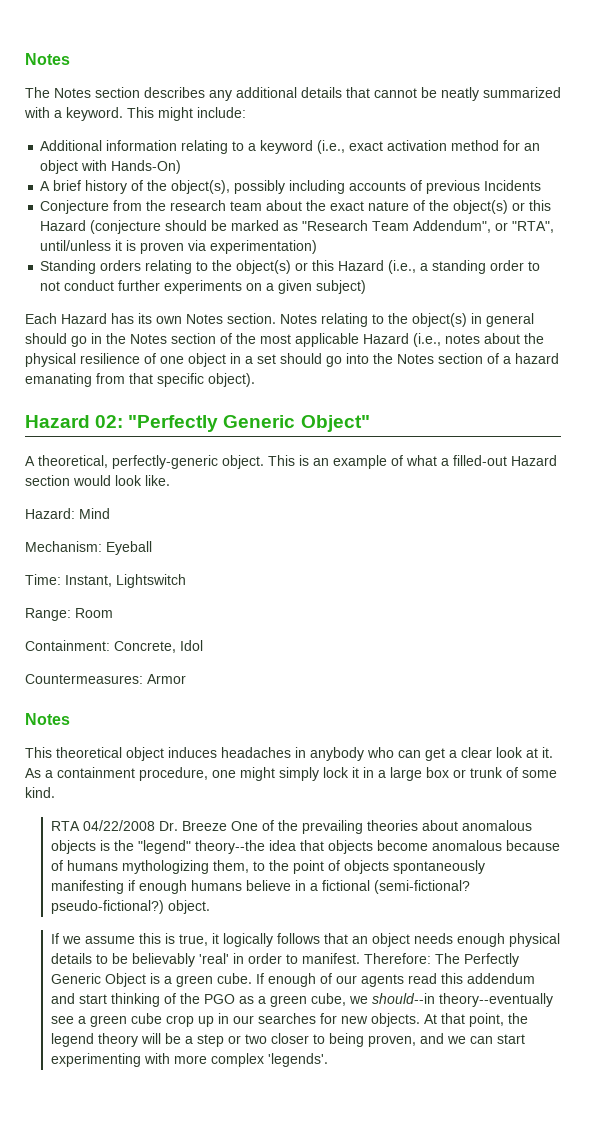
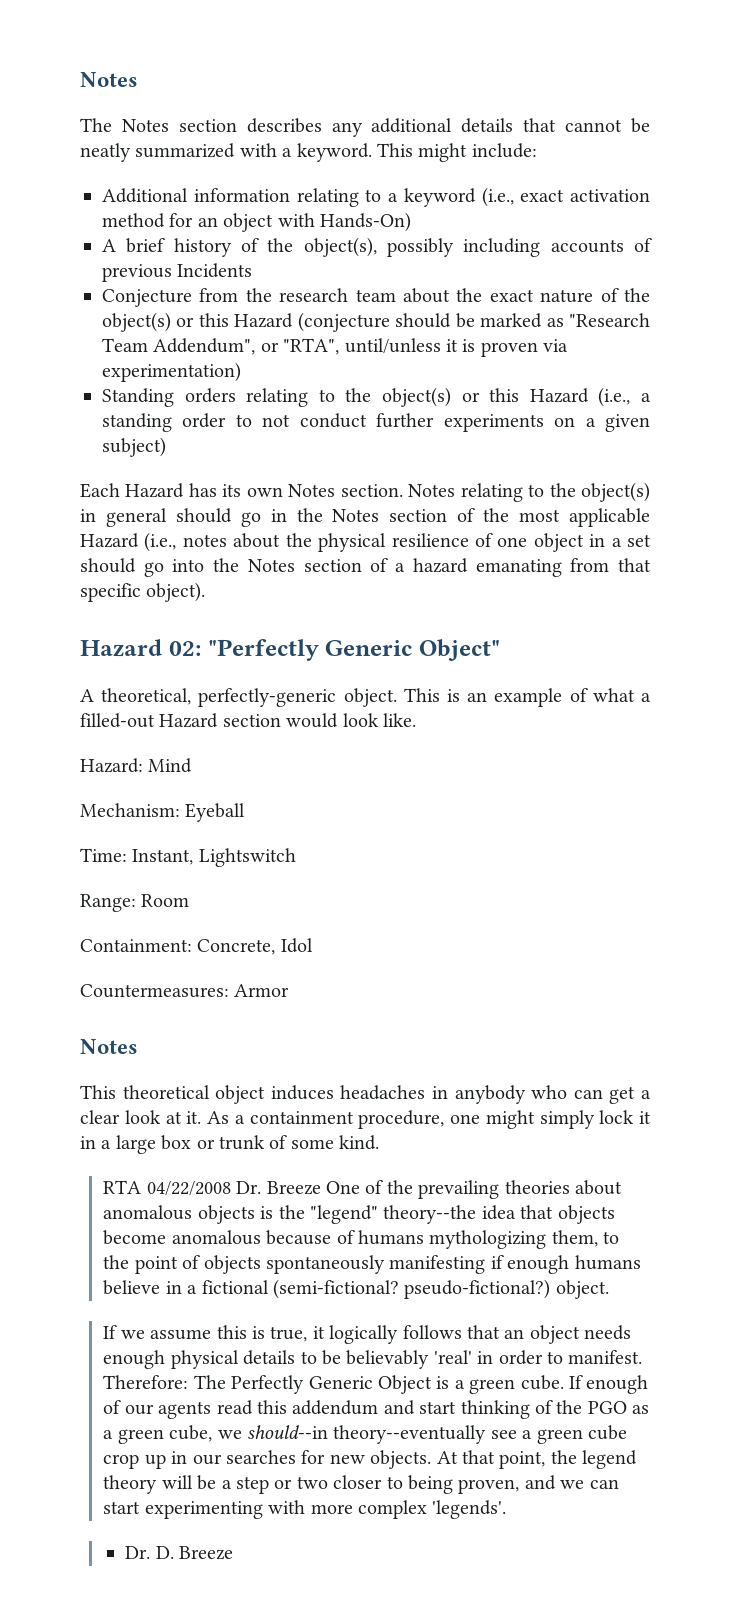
+ Dr. D. Breeze

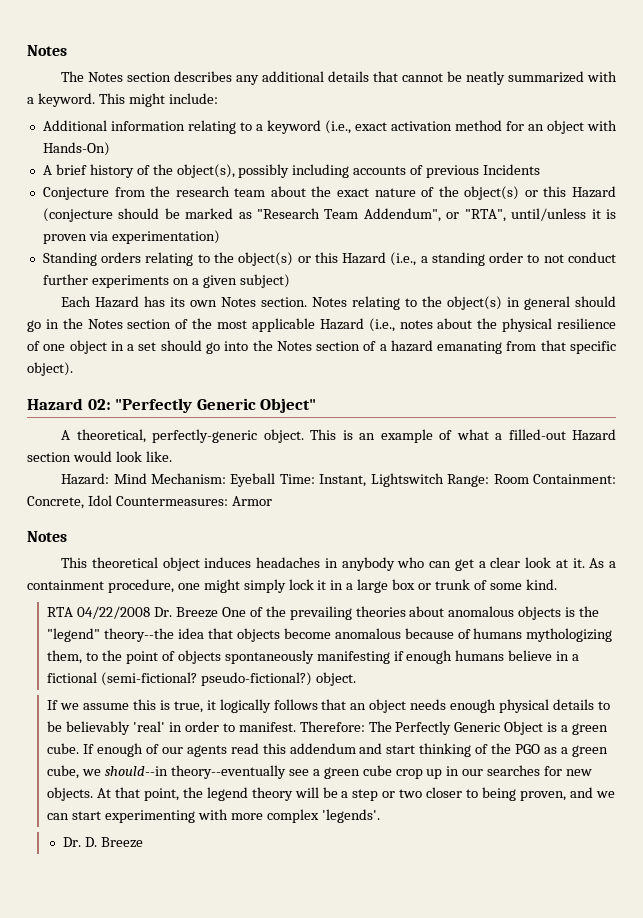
- Hazard: Mind
- Mechanism: Eyeball
- Time: Instant, Lightswitch
- Range: Room
- Containment: Concrete, Idol
- Countermeasures: Armor
+ Hazard: Mind Mechanism: Eyeball Time: Instant, Lightswitch Range: Room Containment: Concrete, Idol Countermeasures: Armor

